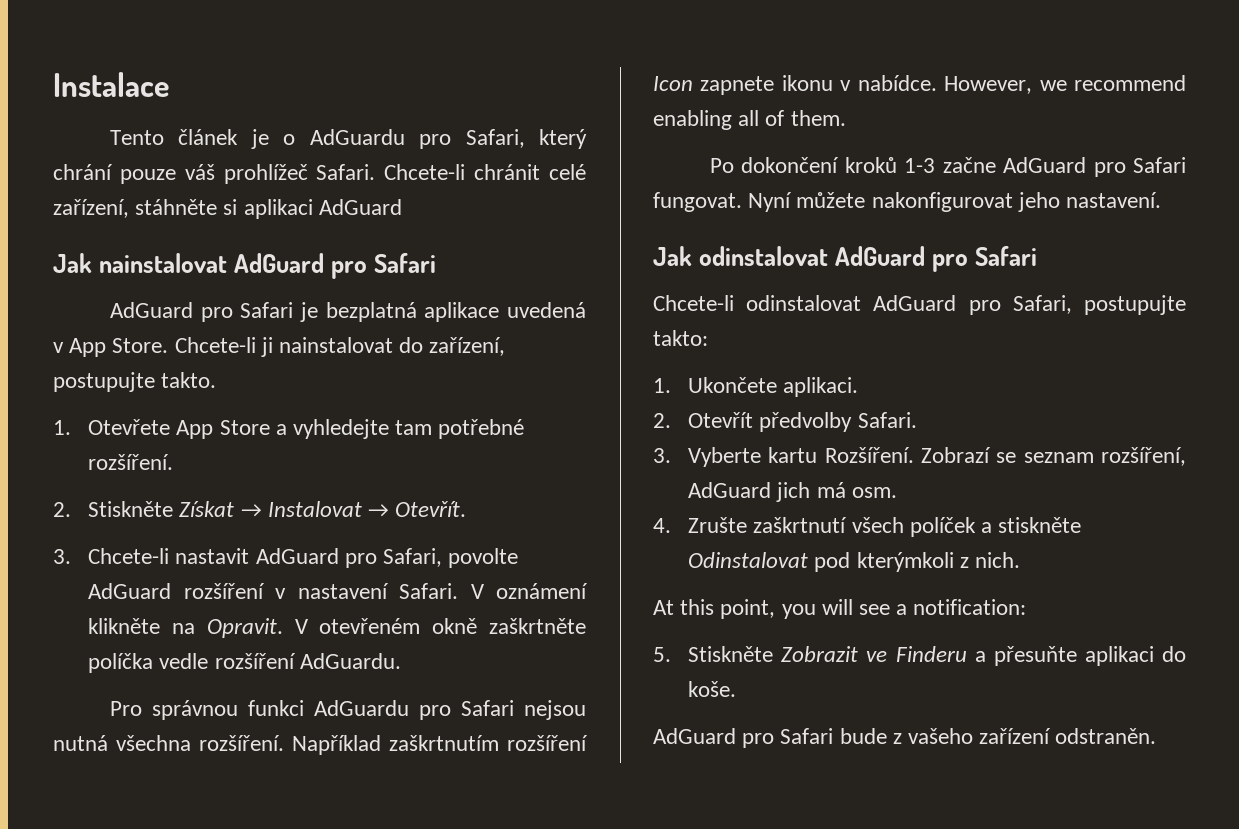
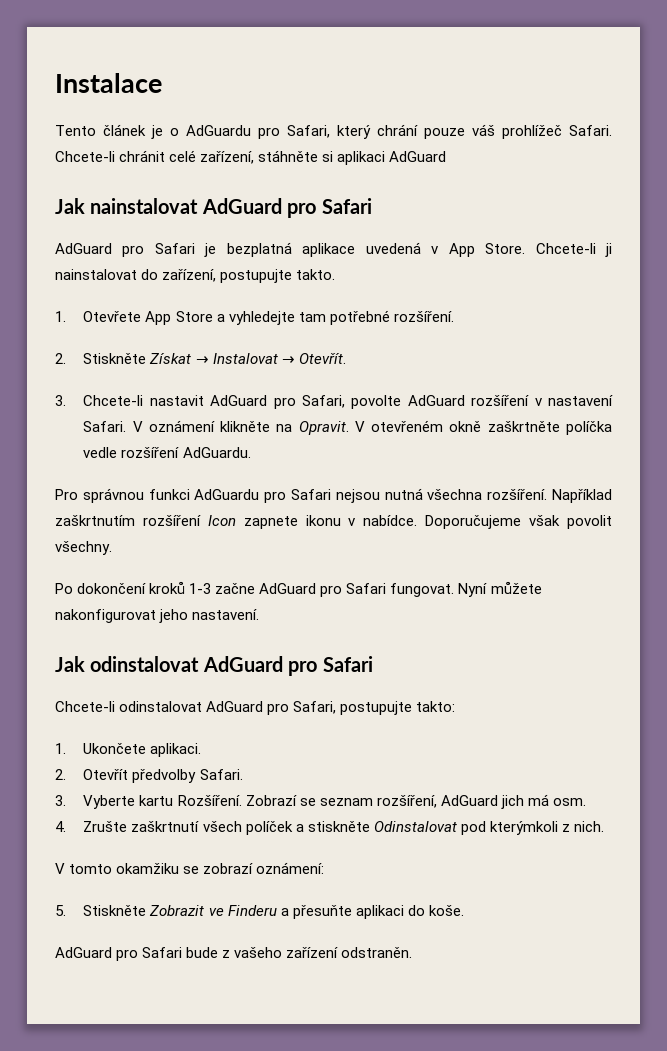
- However, we recommend enabling all of them.
+ Doporučujeme však povolit všechny.
- At this point, you will see a notification:
+ V tomto okamžiku se zobrazí oznámení:

